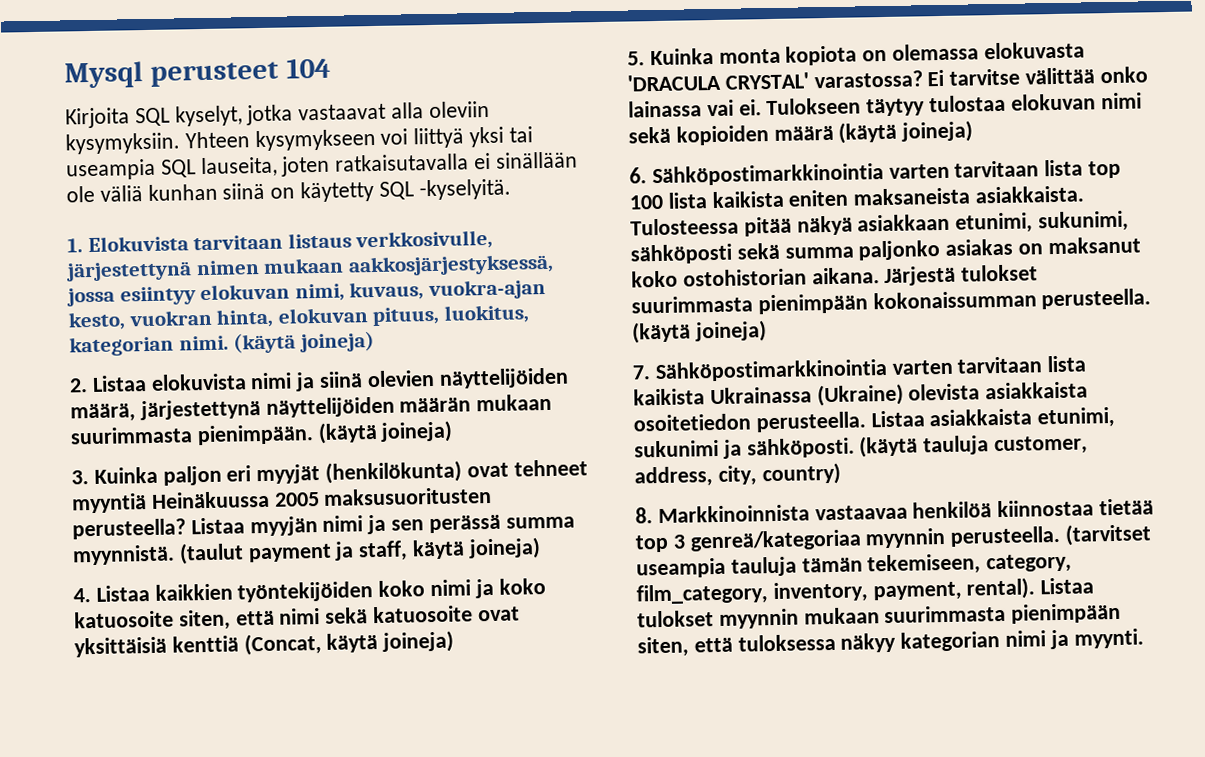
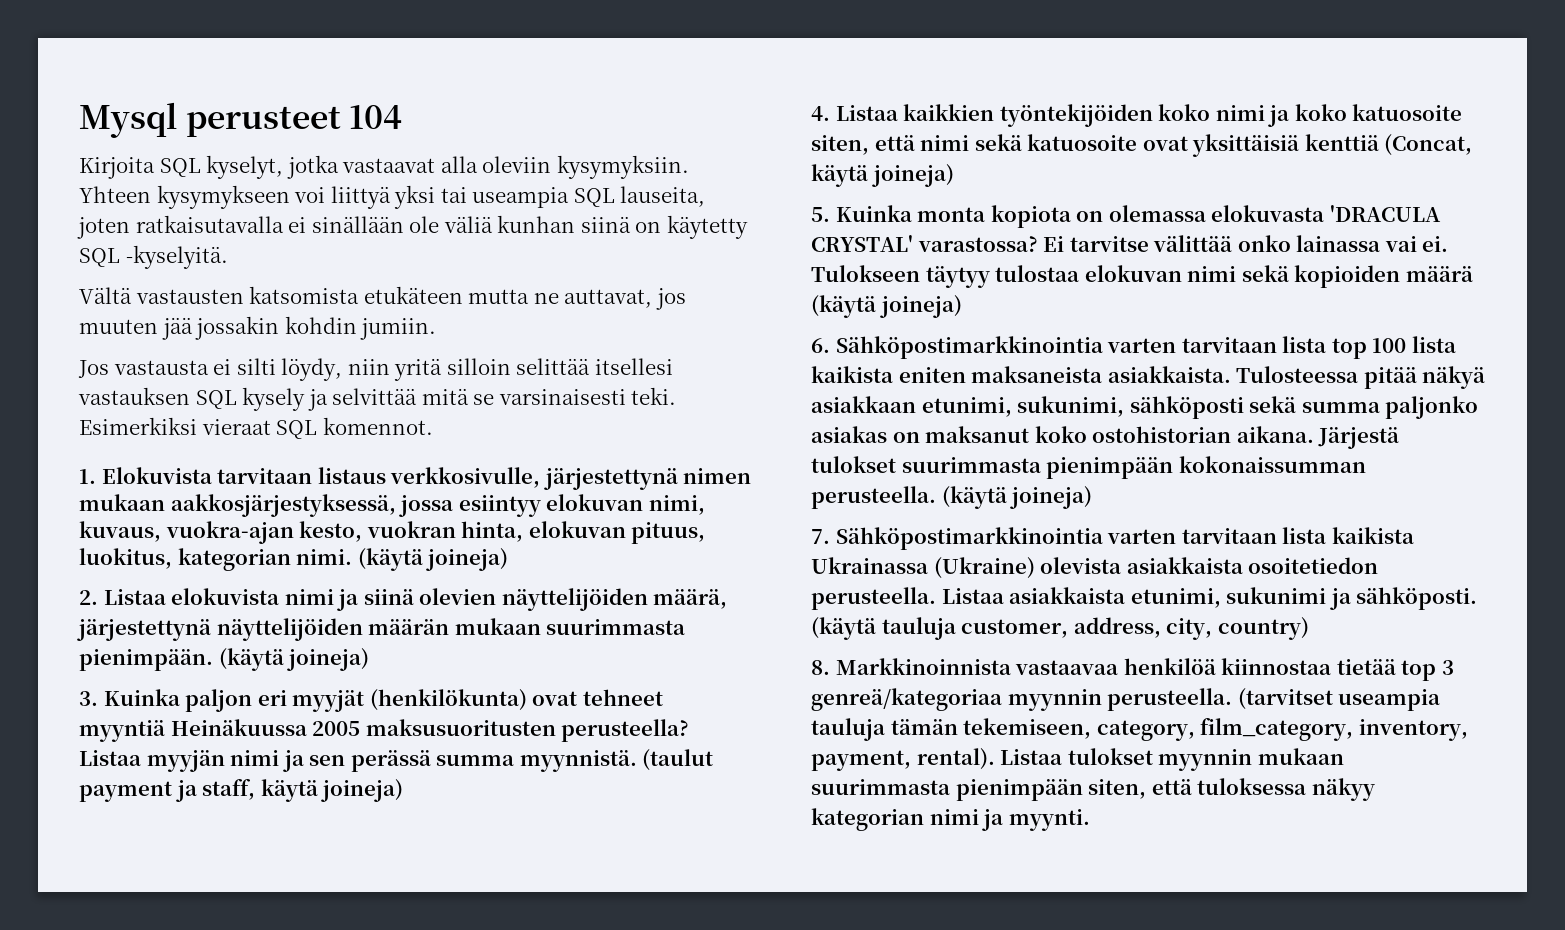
+ Vältä vastausten katsomista etukäteen mutta ne auttavat, jos muuten jää jossakin kohdin jumiin.
+ Jos vastausta ei silti löydy, niin yritä silloin selittää itsellesi vastauksen SQL kysely ja selvittää mitä se varsinaisesti teki. Esimerkiksi vieraat SQL komennot.

